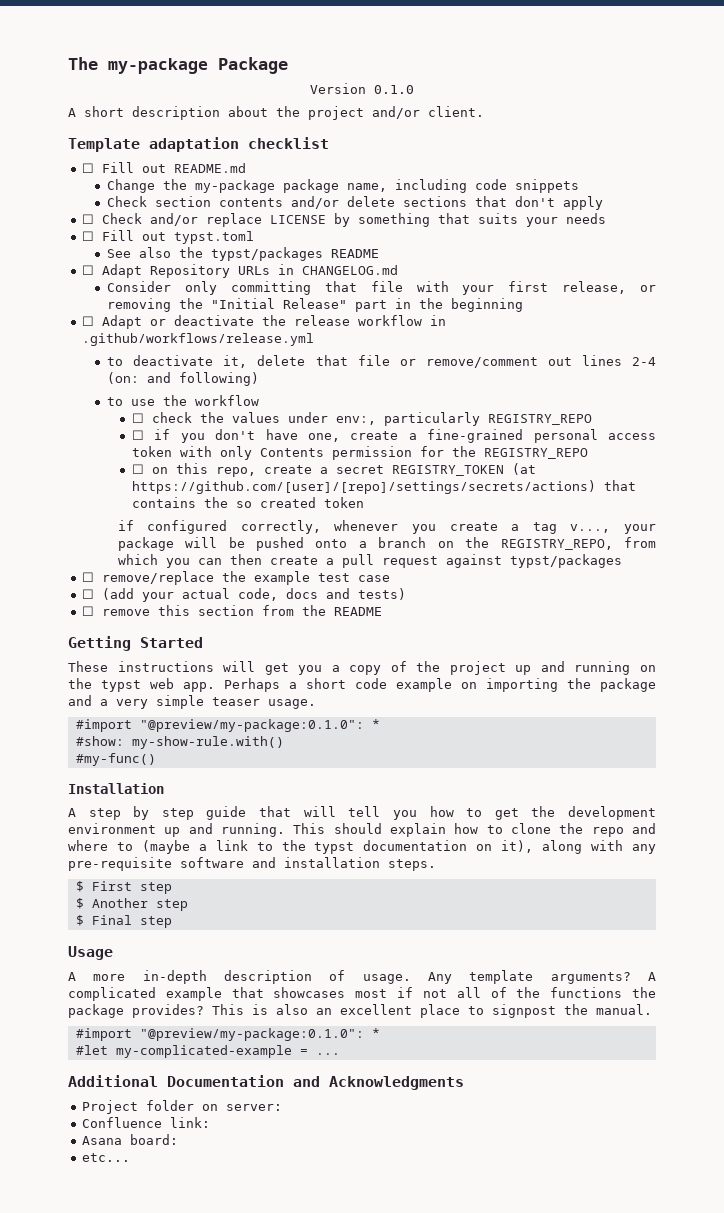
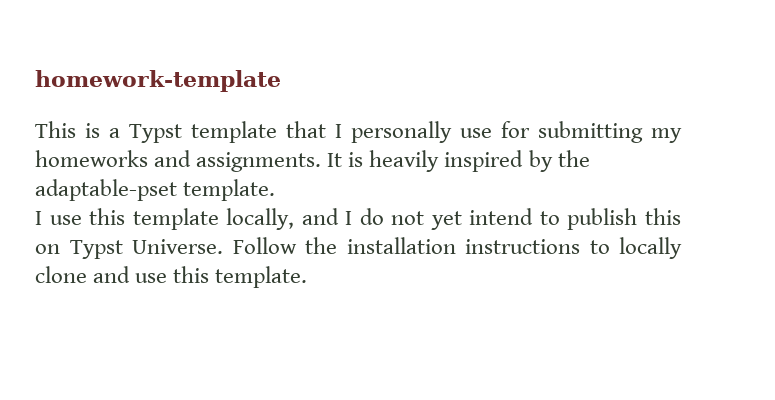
- The my-package Package
- Version 0.1.0
- A short description about the project and/or client.
- Template adaptation checklist
- ☐ Fill out README.md
- Change the my-package package name, including code snippets
- Check section contents and/or delete sections that don't apply
- ☐ Check and/or replace LICENSE by something that suits your needs
- ☐ Fill out typst.toml
- See also the typst/packages README
- ☐ Adapt Repository URLs in CHANGELOG.md
- Consider only committing that file with your first release, or removing the "Initial Release" part in the beginning
- ☐ Adapt or deactivate the release workflow in .github/workflows/release.yml
- to deactivate it, delete that file or remove/comment out lines 2-4 (on: and following)
- to use the workflow
- ☐ check the values under env:, particularly REGISTRY_REPO
- ☐ if you don't have one, create a fine-grained personal access token with only Contents permission for the REGISTRY_REPO
- ☐ on this repo, create a secret REGISTRY_TOKEN (at https://github.com/[user]/[repo]/settings/secrets/actions) that contains the so created token
- if configured correctly, whenever you create a tag v..., your package will be pushed onto a branch on the REGISTRY_REPO, from which you can then create a pull request against typst/packages
- ☐ remove/replace the example test case
- ☐ (add your actual code, docs and tests)
- ☐ remove this section from the README
- Getting Started
- These instructions will get you a copy of the project up and running on the typst web app. Perhaps a short code example on importing the package and a very simple teaser usage.
- #import "@preview/my-package:0.1.0": *
- #show: my-show-rule.with()
- #my-func()
- Installation
- A step by step guide that will tell you how to get the development environment up and running. This should explain how to clone the repo and where to (maybe a link to the typst documentation on it), along with any pre-requisite software and installation steps.
- $ First step
- $ Another step
- $ Final step
- Usage
- A more in-depth description of usage. Any template arguments? A complicated example that showcases most if not all of the functions the package provides? This is also an excellent place to signpost the manual.
- #import "@preview/my-package:0.1.0": *
- #let my-complicated-example = ...
- Additional Documentation and Acknowledgments
- Project folder on server:
- Confluence link:
- Asana board:
- etc...
+ homework-template
+ This is a Typst template that I personally use for submitting my homeworks and assignments. It is heavily inspired by the adaptable-pset template.
+ I use this template locally, and I do not yet intend to publish this on Typst Universe. Follow the installation instructions to locally clone and use this template.

